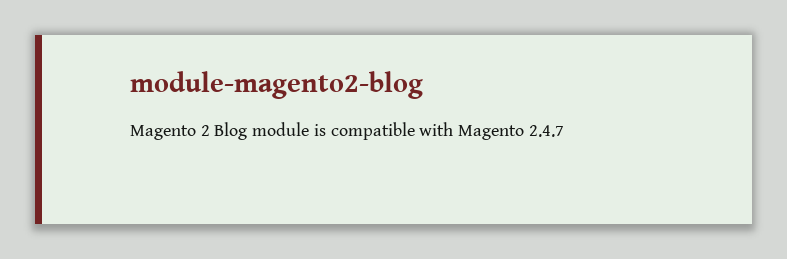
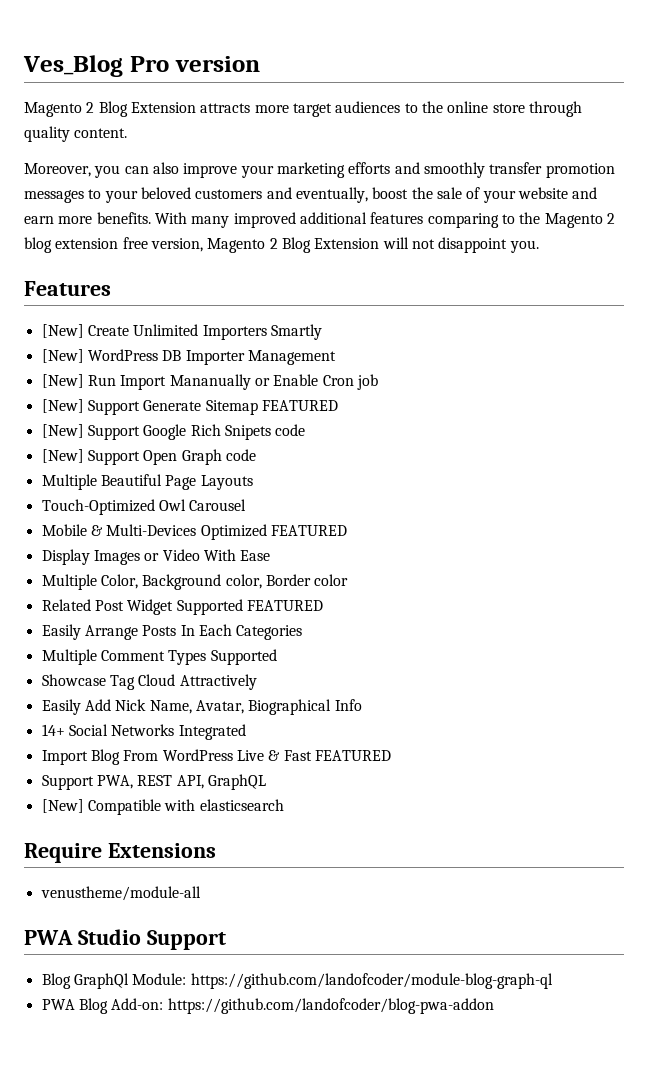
- module-magento2-blog
- Magento 2 Blog module is compatible with Magento 2.4.7
+ Ves_Blog Pro version
+ Magento 2 Blog Extension attracts more target audiences to the online store through quality content.
+ Moreover, you can also improve your marketing efforts and smoothly transfer promotion messages to your beloved customers and eventually, boost the sale of your website and earn more benefits. With many improved additional features comparing to the Magento 2 blog extension free version, Magento 2 Blog Extension will not disappoint you.
+ Features
+ [New] Create Unlimited Importers Smartly
+ [New] WordPress DB Importer Management
+ [New] Run Import Mananually or Enable Cron job
+ [New] Support Generate Sitemap FEATURED
+ [New] Support Google Rich Snipets code
+ [New] Support Open Graph code
+ Multiple Beautiful Page Layouts
+ Touch-Optimized Owl Carousel
+ Mobile & Multi-Devices Optimized FEATURED
+ Display Images or Video With Ease
+ Multiple Color, Background color, Border color
+ Related Post Widget Supported FEATURED
+ Easily Arrange Posts In Each Categories
+ Multiple Comment Types Supported
+ Showcase Tag Cloud Attractively
+ Easily Add Nick Name, Avatar, Biographical Info
+ 14+ Social Networks Integrated
+ Import Blog From WordPress Live & Fast FEATURED
+ Support PWA, REST API, GraphQL
+ [New] Compatible with elasticsearch
+ Require Extensions
+ venustheme/module-all
+ PWA Studio Support
+ Blog GraphQl Module: https://github.com/landofcoder/module-blog-graph-ql
+ PWA Blog Add-on: https://github.com/landofcoder/blog-pwa-addon

